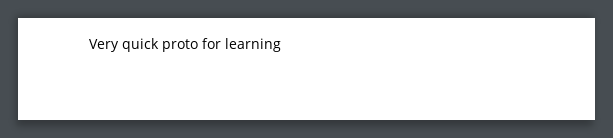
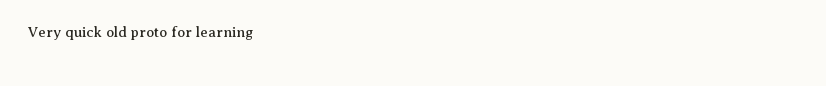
- Very quick proto for learning
+ Very quick old proto for learning

